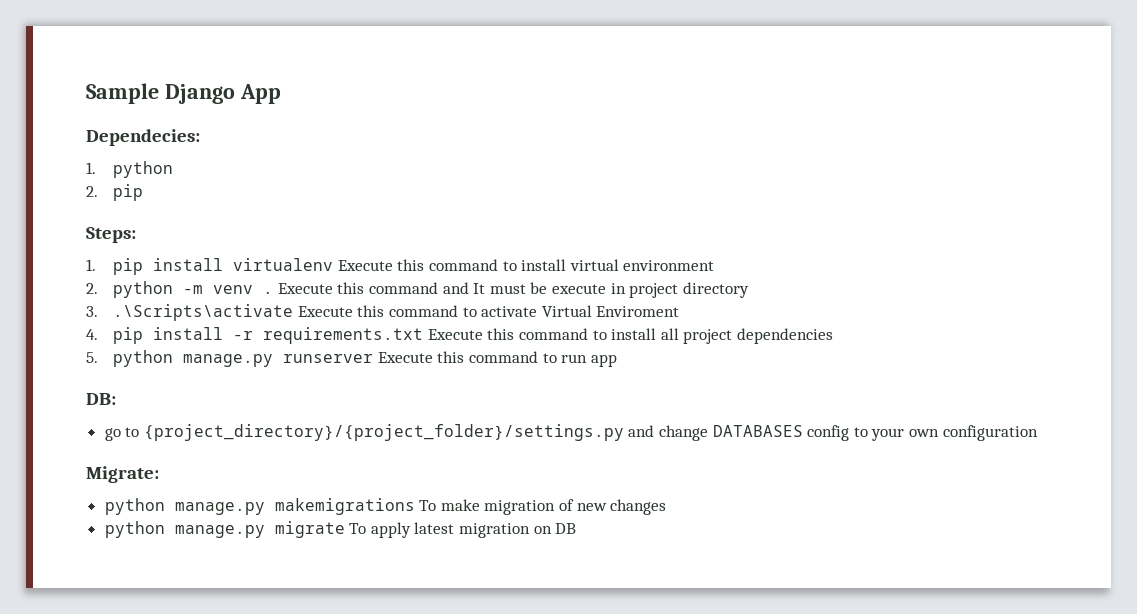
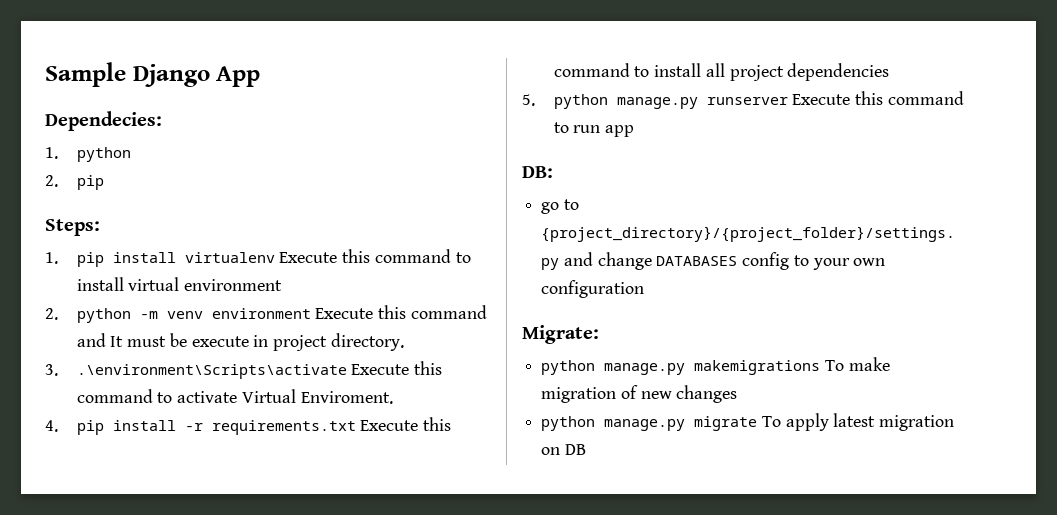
- 2. python -m venv . Execute this command and It must be execute in project directory
+ 2. python -m venv environment Execute this command and It must be execute in project directory.
- 3. .\Scripts\activate Execute this command to activate Virtual Enviroment
+ 3. .\environment\Scripts\activate Execute this command to activate Virtual Enviroment.

